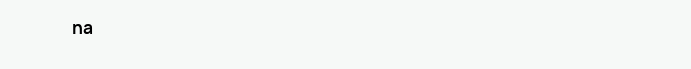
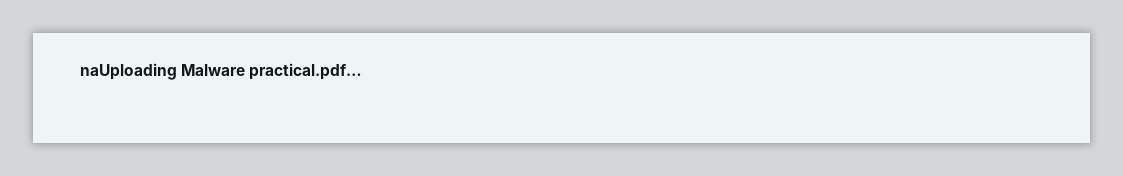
- na
+ naUploading Malware practical.pdf…

